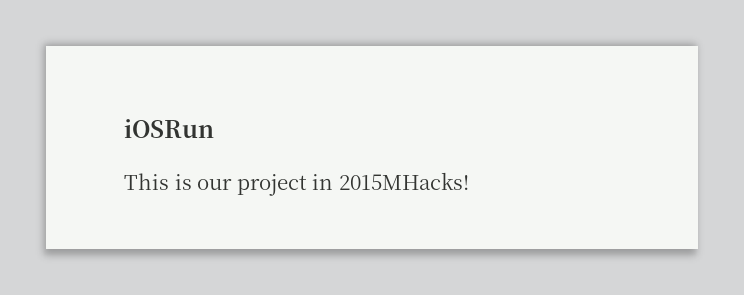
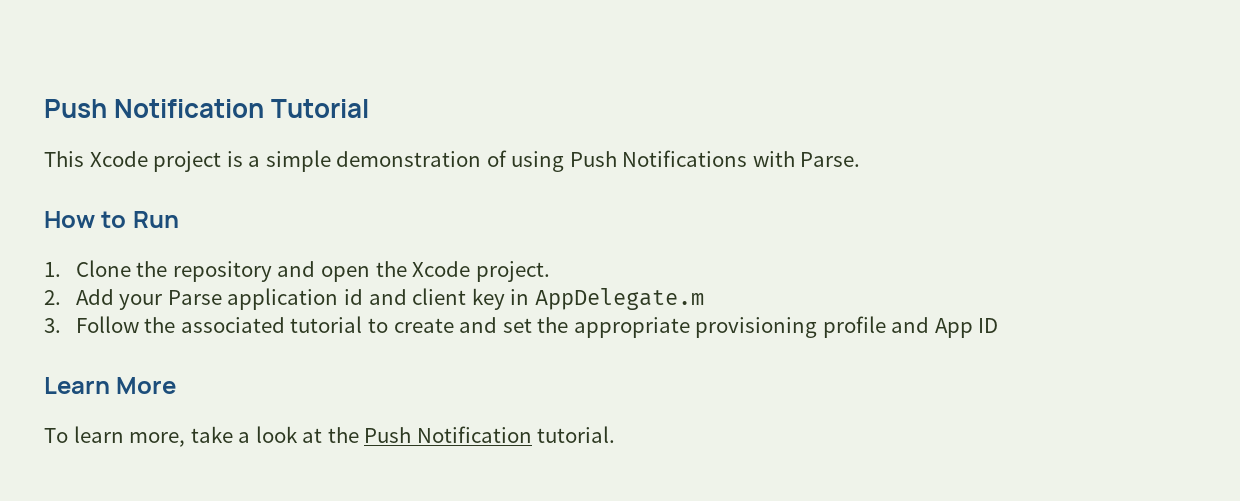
- iOSRun
- This is our project in 2015MHacks!
+ Push Notification Tutorial
+ This Xcode project is a simple demonstration of using Push Notifications with Parse.
+ How to Run
+ 1. Clone the repository and open the Xcode project.
+ 2. Add your Parse application id and client key in AppDelegate.m
+ 3. Follow the associated tutorial to create and set the appropriate provisioning profile and App ID
+ Learn More
+ To learn more, take a look at the Push Notification tutorial.

